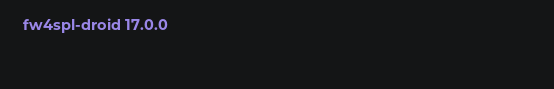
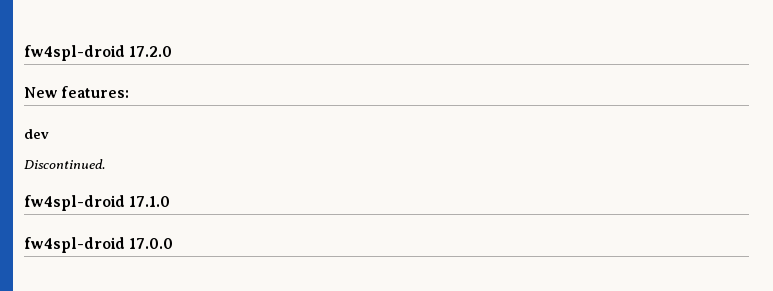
+ fw4spl-droid 17.2.0
+ New features:
+ dev
+ Discontinued.
+ fw4spl-droid 17.1.0

